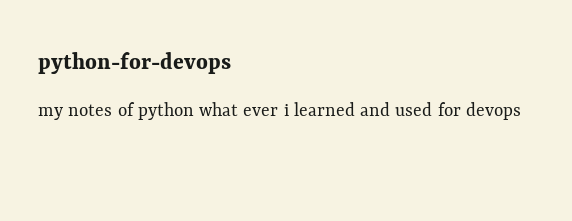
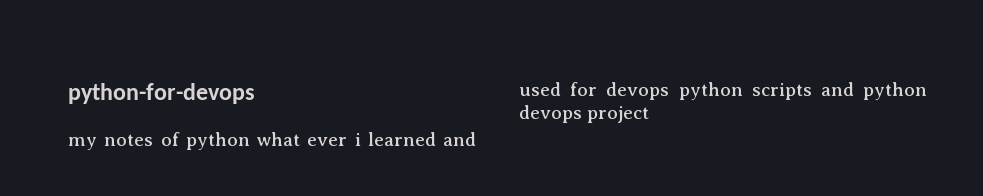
- my notes of python what ever i learned and used for devops
+ my notes of python what ever i learned and used for devops python scripts and python devops project

